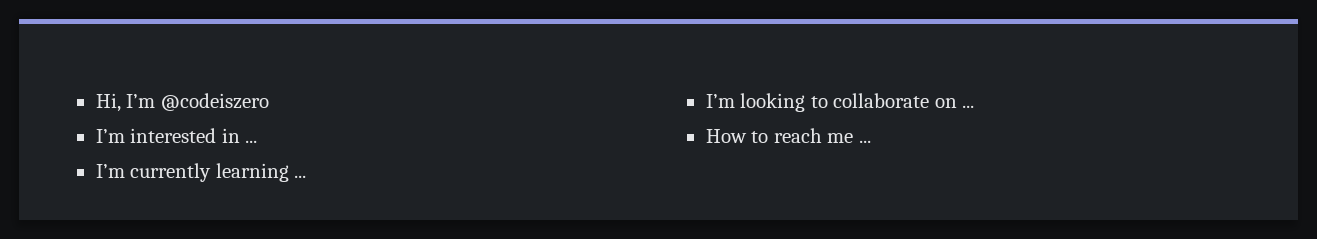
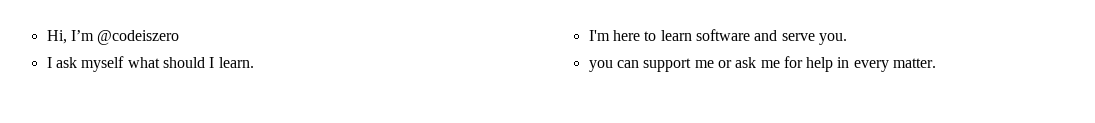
- I’m interested in ...
- I’m currently learning ...
- I’m looking to collaborate on ...
- How to reach me ...
+ I ask myself what should I learn.
+ I'm here to learn software and serve you.
+ you can support me or ask me for help in every matter.

